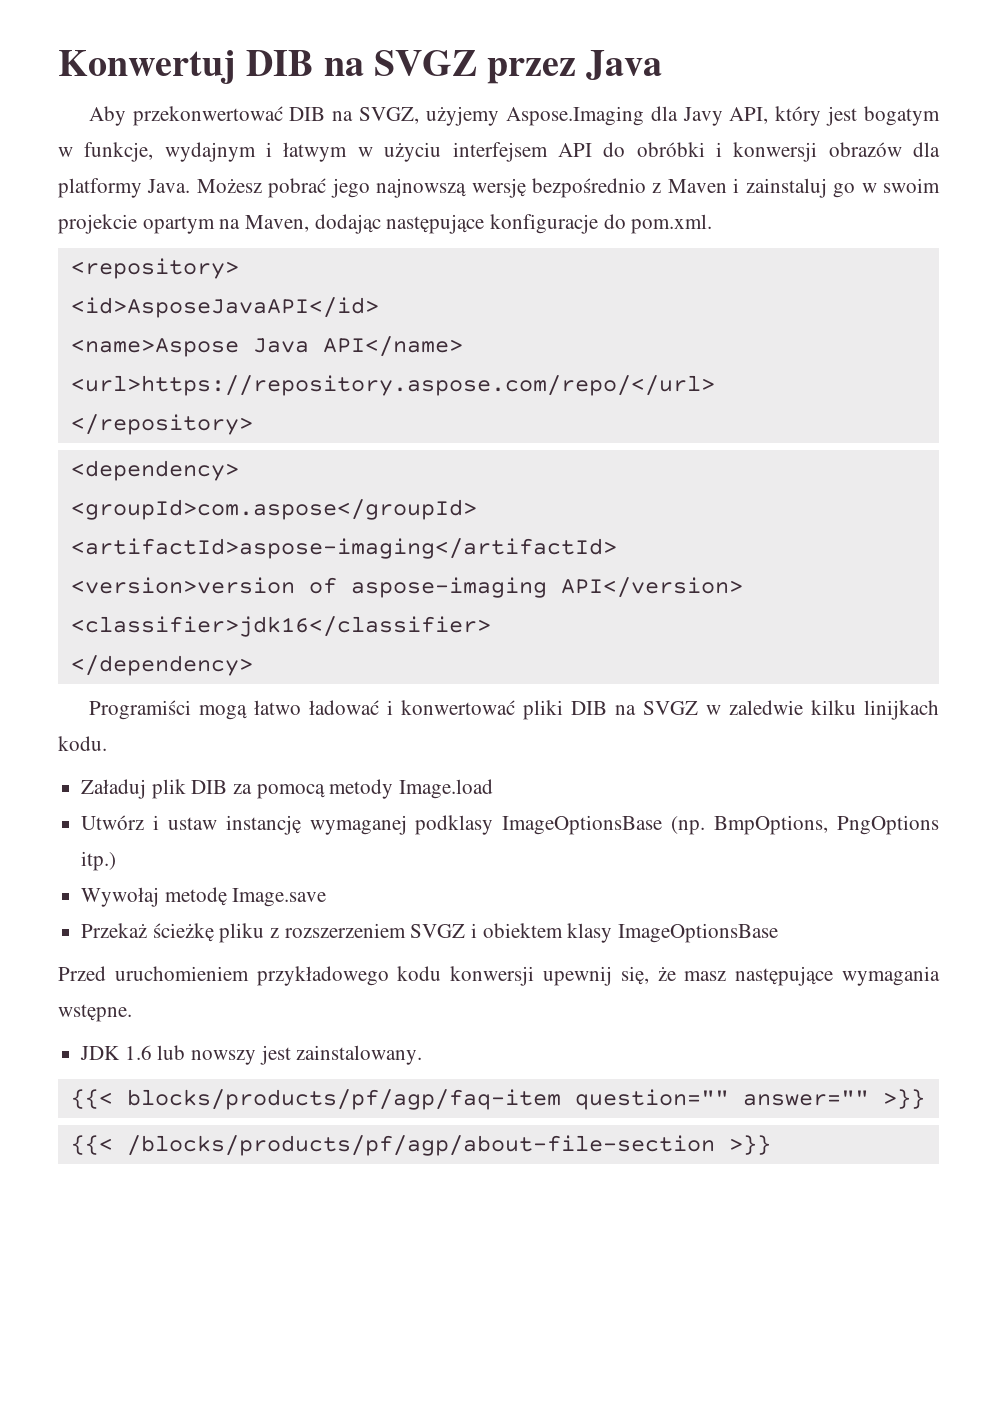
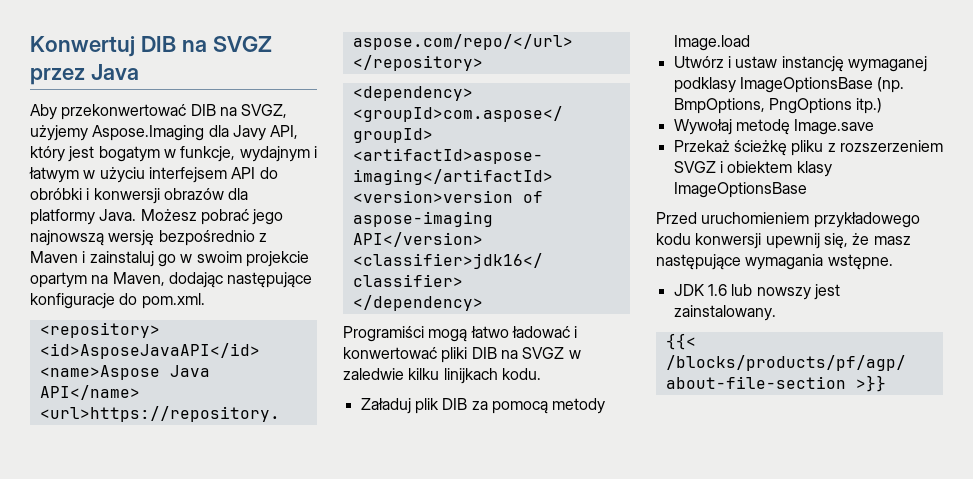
- {{< blocks/products/pf/agp/faq-item question="" answer="" >}}

